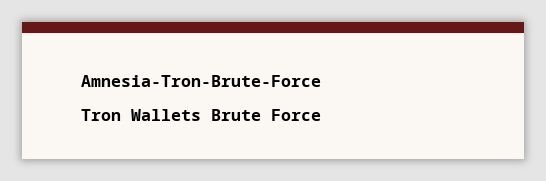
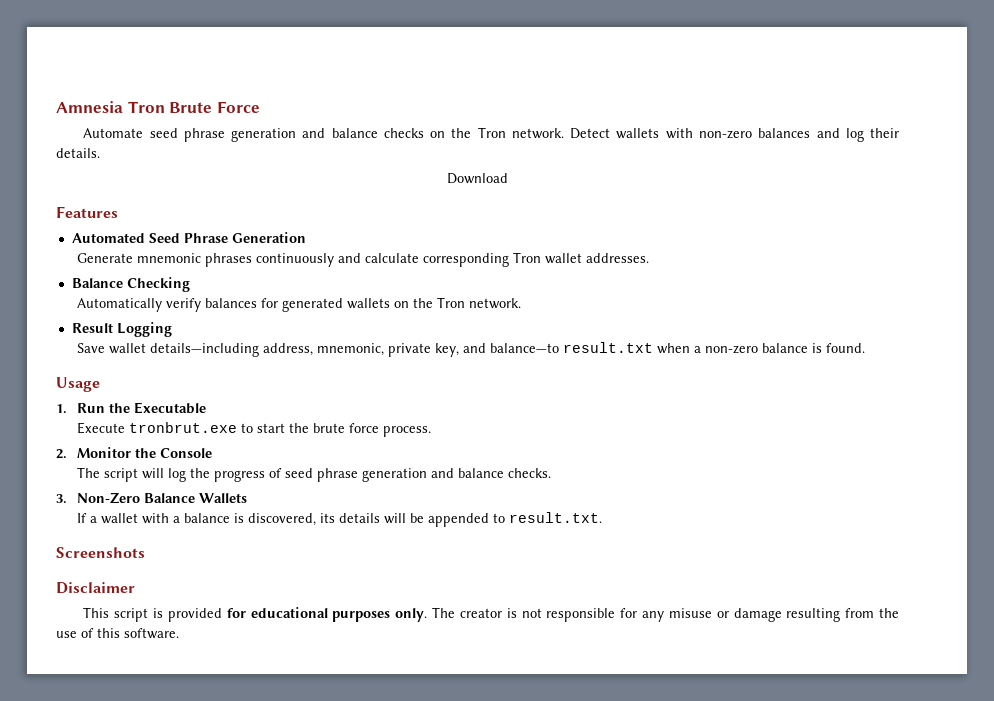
- Amnesia-Tron-Brute-Force
- Tron Wallets Brute Force
+ Amnesia Tron Brute Force
+ Automate seed phrase generation and balance checks on the Tron network. Detect wallets with non-zero balances and log their details.
+ Download
+ Features
+ Automated Seed Phrase Generation
+ Generate mnemonic phrases continuously and calculate corresponding Tron wallet addresses.
+ Balance Checking
+ Automatically verify balances for generated wallets on the Tron network.
+ Result Logging
+ Save wallet details—including address, mnemonic, private key, and balance—to result.txt when a non-zero balance is found.
+ Usage
+ 1. Run the Executable
+ Execute tronbrut.exe to start the brute force process.
+ 2. Monitor the Console
+ The script will log the progress of seed phrase generation and balance checks.
+ 3. Non-Zero Balance Wallets
+ If a wallet with a balance is discovered, its details will be appended to result.txt.
+ Screenshots
+ Disclaimer
+ This script is provided for educational purposes only. The creator is not responsible for any misuse or damage resulting from the use of this software.

